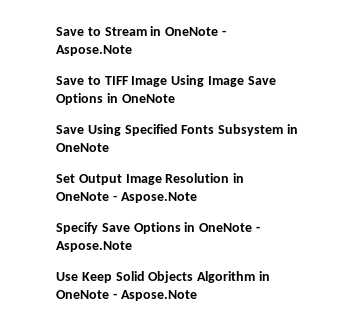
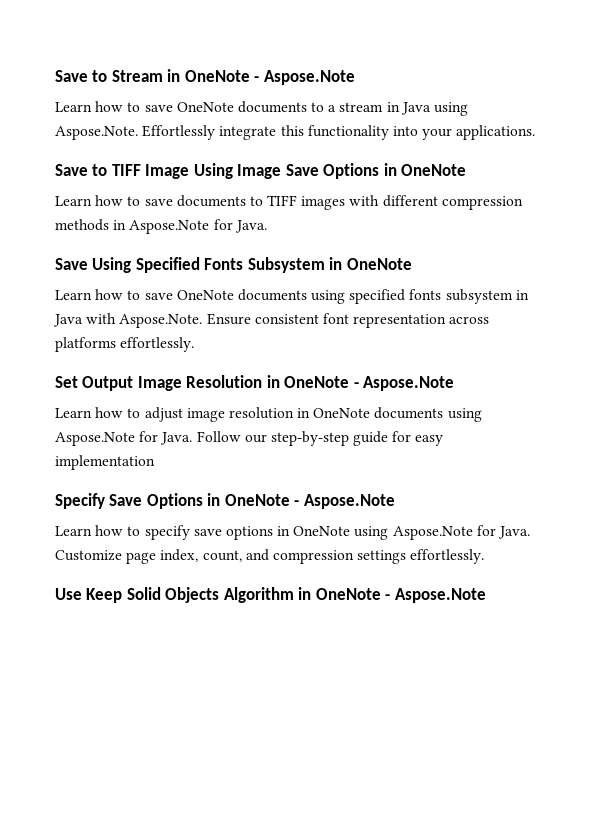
+ Learn how to save OneNote documents to a stream in Java using Aspose.Note. Effortlessly integrate this functionality into your applications.
+ Learn how to save documents to TIFF images with different compression methods in Aspose.Note for Java.
+ Learn how to save OneNote documents using specified fonts subsystem in Java with Aspose.Note. Ensure consistent font representation across platforms effortlessly.
+ Learn how to adjust image resolution in OneNote documents using Aspose.Note for Java. Follow our step-by-step guide for easy implementation
+ Learn how to specify save options in OneNote using Aspose.Note for Java. Customize page index, count, and compression settings effortlessly.

